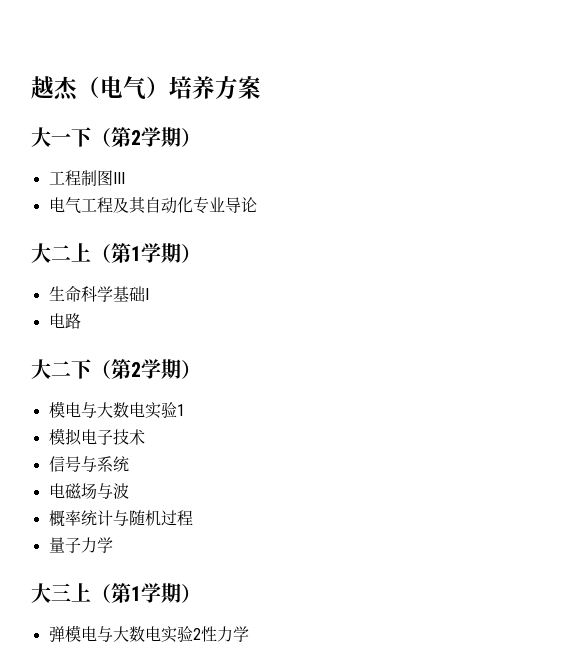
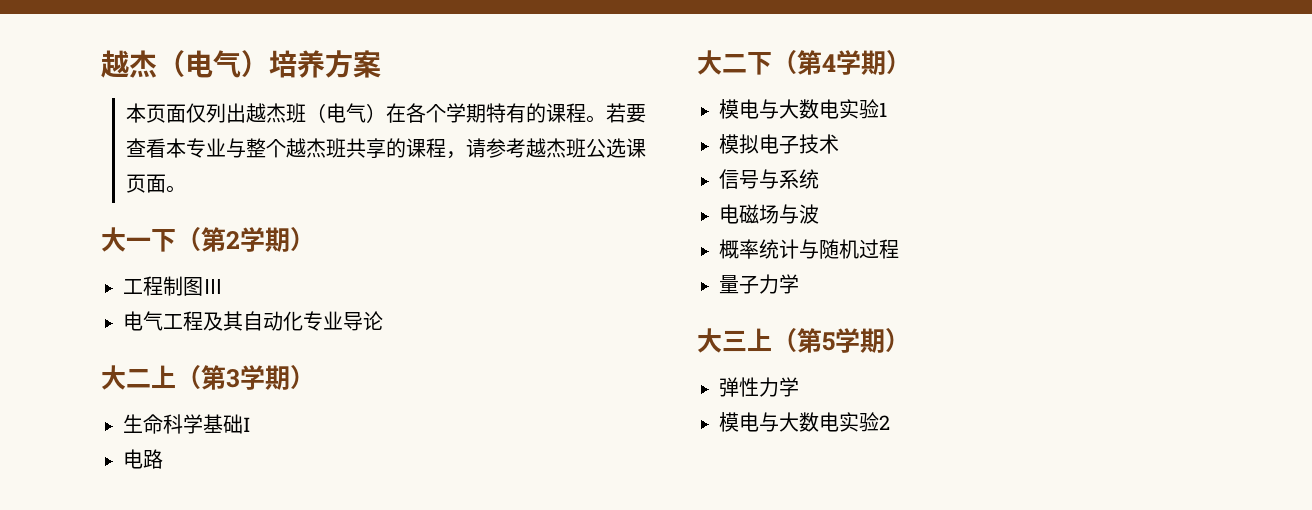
+ 本页面仅列出越杰班（电气）在各个学期特有的课程。若要查看本专业与整个越杰班共享的课程，请参考越杰班公选课页面。
- 大二上（第1学期）
+ 大二上（第3学期）
- 大二下（第2学期）
+ 大二下（第4学期）
- 大三上（第1学期）
+ 大三上（第5学期）
- 弹模电与大数电实验2性力学
+ 弹性力学
+ 模电与大数电实验2

